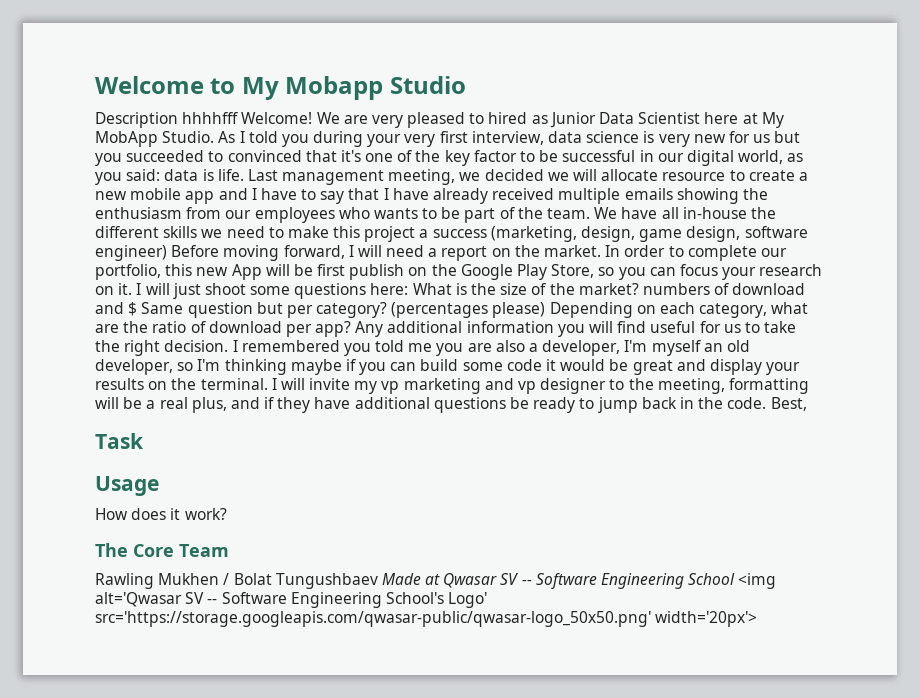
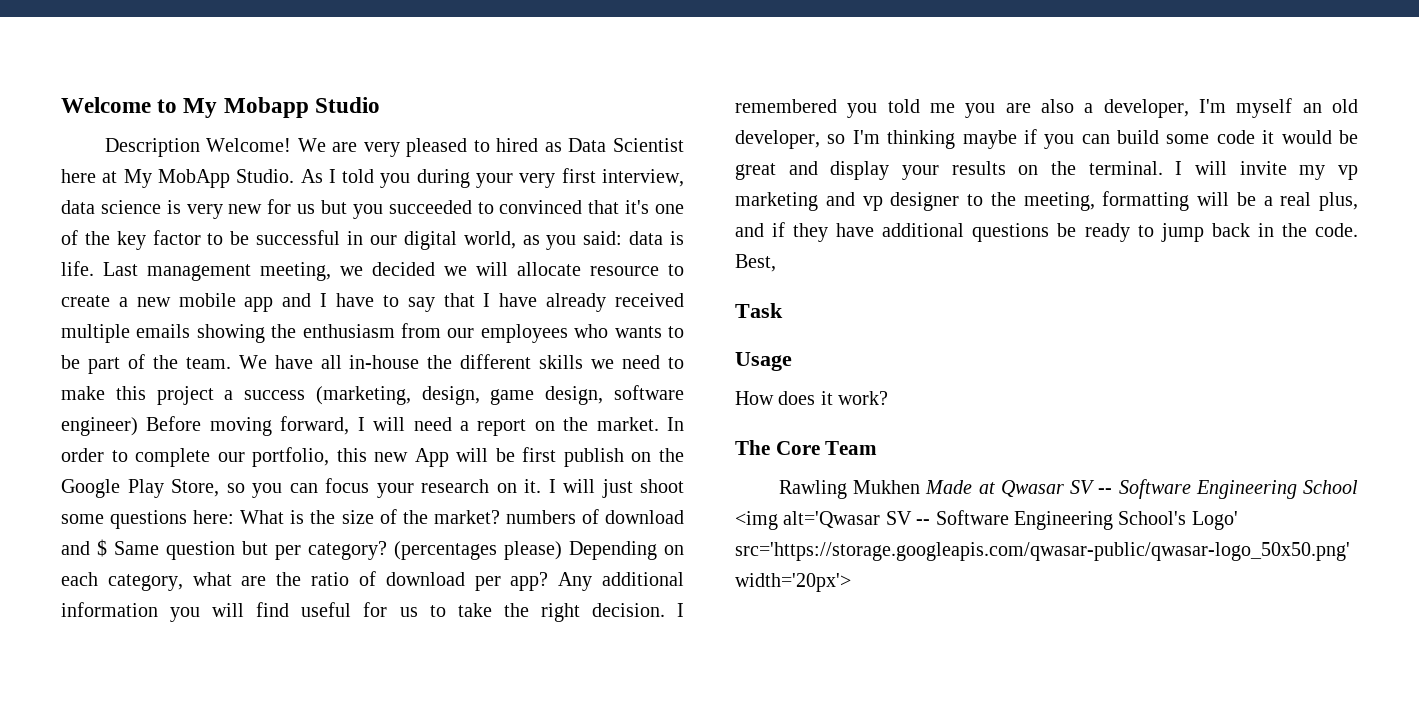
- Description hhhhfff Welcome!
+ Description Welcome!
- We are very pleased to hired as Junior Data Scientist here at My MobApp Studio.
+ We are very pleased to hired as Data Scientist here at My MobApp Studio.
- Rawling Mukhen / Bolat Tungushbaev Made at Qwasar SV -- Software Engineering School <img alt='Qwasar SV -- Software Engineering School's Logo' src='https://storage.googleapis.com/qwasar-public/qwasar-logo_50x50.png' width='20px'>
+ Rawling Mukhen Made at Qwasar SV -- Software Engineering School <img alt='Qwasar SV -- Software Engineering School's Logo' src='https://storage.googleapis.com/qwasar-public/qwasar-logo_50x50.png' width='20px'>

